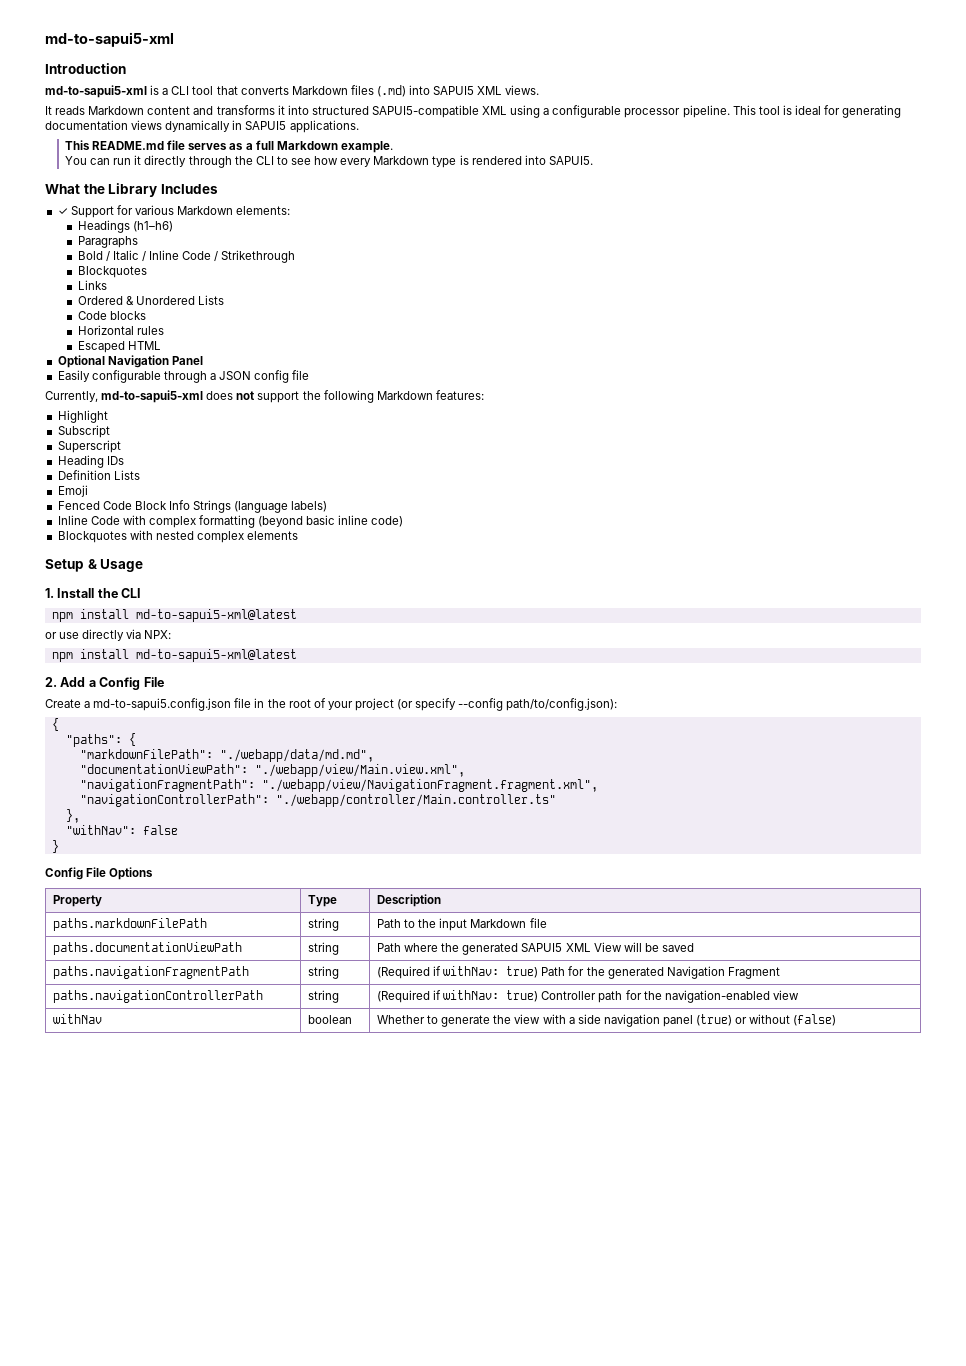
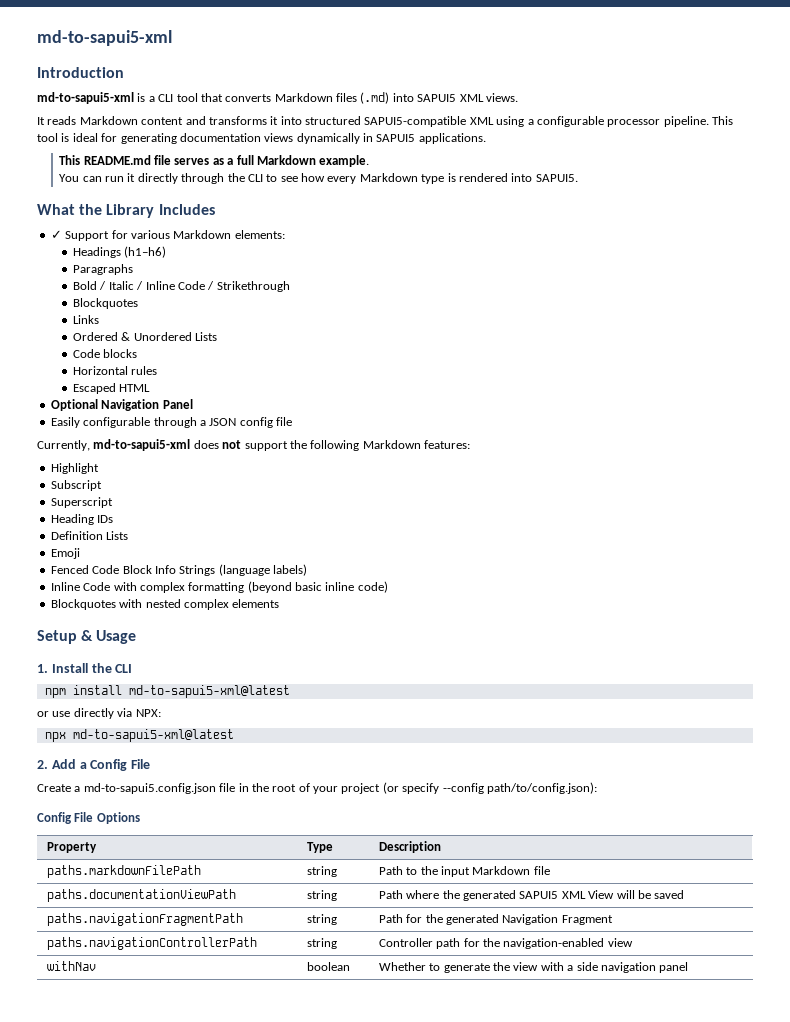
  or use directly via NPX:
- npm install md-to-sapui5-xml@latest
+ npx md-to-sapui5-xml@latest
  Create a md-to-sapui5.config.json file in the root of your project (or specify --config path/to/config.json):
- {
- "paths": {
- "markdownFilePath": "./webapp/data/md.md",
- "documentationViewPath": "./webapp/view/Main.view.xml",
- "navigationFragmentPath": "./webapp/view/NavigationFragment.fragment.xml",
- "navigationControllerPath": "./webapp/controller/Main.controller.ts"
- },
- "withNav": false
- }
- paths.navigationFragmentPath | string | (Required if withNav: true) Path for the generated Navigation Fragment
+ paths.navigationFragmentPath | string | Path for the generated Navigation Fragment
- paths.navigationControllerPath | string | (Required if withNav: true) Controller path for the navigation-enabled view
+ paths.navigationControllerPath | string | Controller path for the navigation-enabled view
- withNav | boolean | Whether to generate the view with a side navigation panel (true) or without (false)
+ withNav | boolean | Whether to generate the view with a side navigation panel

